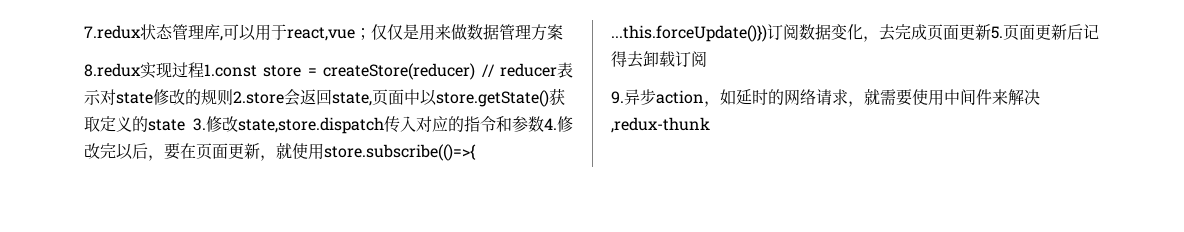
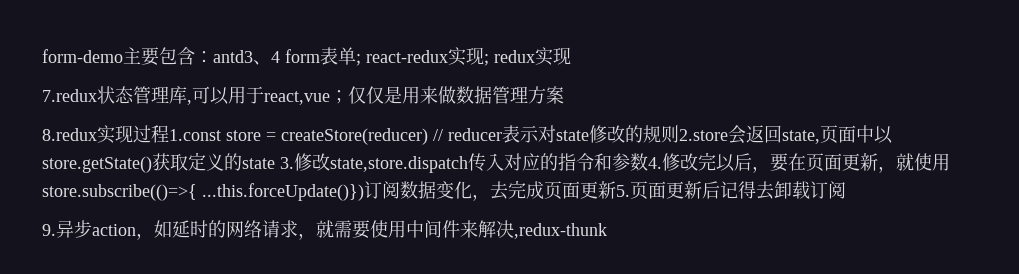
+ form-demo主要包含：antd3、4 form表单; react-redux实现; redux实现

